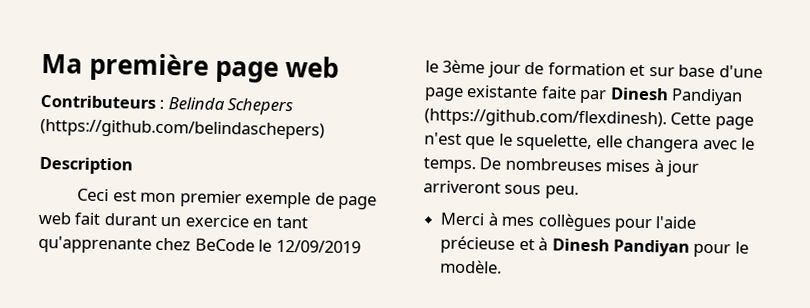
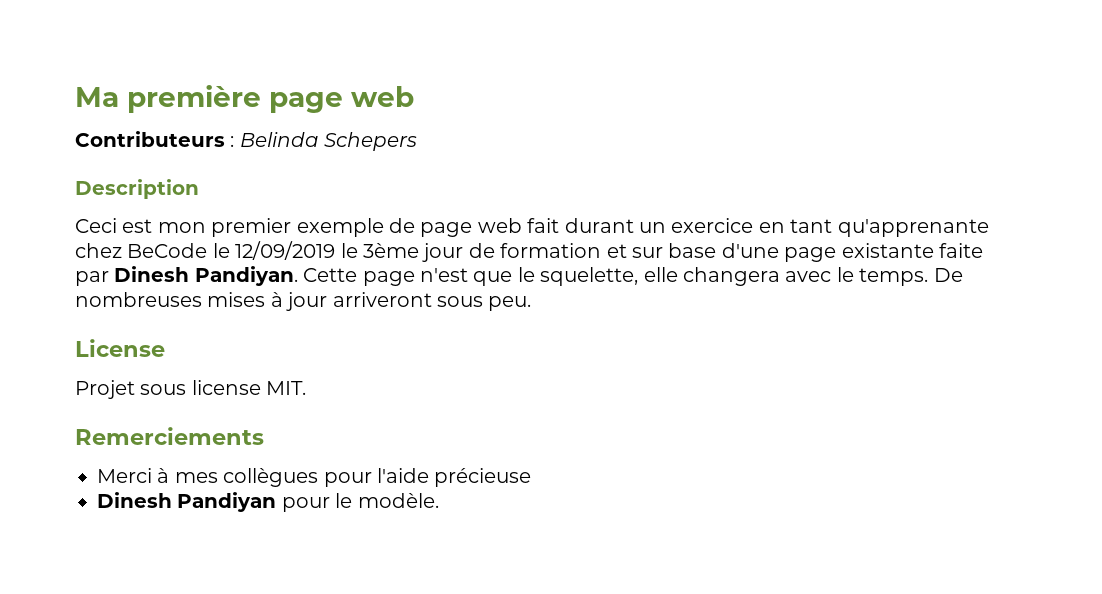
- Contributeurs : Belinda Schepers (https://github.com/belindaschepers)
+ Contributeurs : Belinda Schepers
- Ceci est mon premier exemple de page web fait durant un exercice en tant qu'apprenante chez BeCode le 12/09/2019 le 3ème jour de formation et sur base d'une page existante faite par Dinesh Pandiyan (https://github.com/flexdinesh). Cette page n'est que le squelette, elle changera avec le temps.
+ Ceci est mon premier exemple de page web fait durant un exercice en tant qu'apprenante chez BeCode le 12/09/2019 le 3ème jour de formation et sur base d'une page existante faite par Dinesh Pandiyan. Cette page n'est que le squelette, elle changera avec le temps.
+ License
+ Projet sous license MIT.
+ Remerciements
- Merci à mes collègues pour l'aide précieuse et à Dinesh Pandiyan pour le modèle.
+ Merci à mes collègues pour l'aide précieuse
+ Dinesh Pandiyan pour le modèle.

